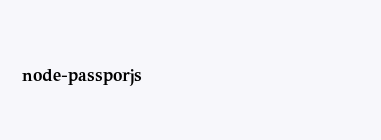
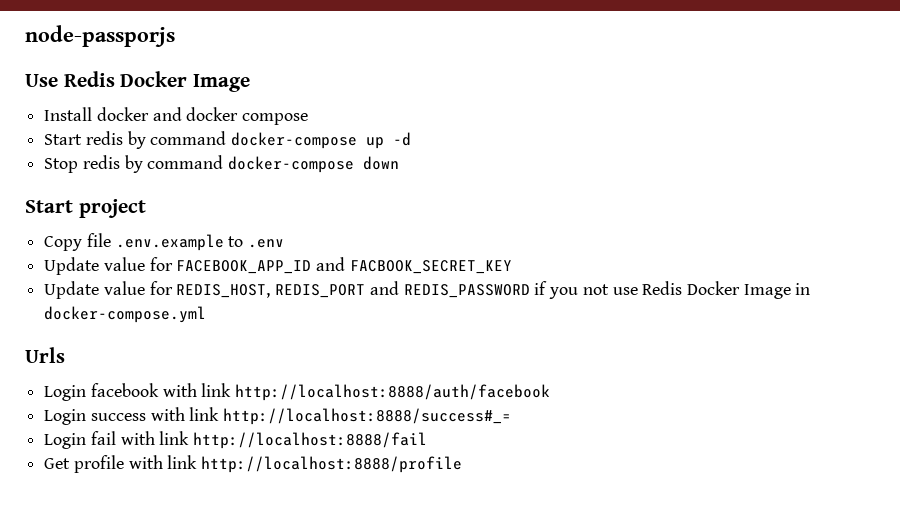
+ Use Redis Docker Image
+ Install docker and docker compose
+ Start redis by command docker-compose up -d
+ Stop redis by command docker-compose down
+ Start project
+ Copy file .env.example to .env
+ Update value for FACEBOOK_APP_ID and FACBOOK_SECRET_KEY
+ Update value for REDIS_HOST, REDIS_PORT and REDIS_PASSWORD if you not use Redis Docker Image in docker-compose.yml
+ Urls
+ Login facebook with link http://localhost:8888/auth/facebook
+ Login success with link http://localhost:8888/success#_=
+ Login fail with link http://localhost:8888/fail
+ Get profile with link http://localhost:8888/profile

